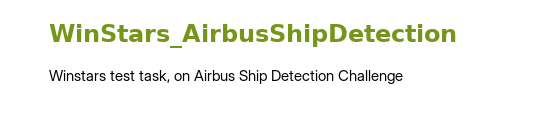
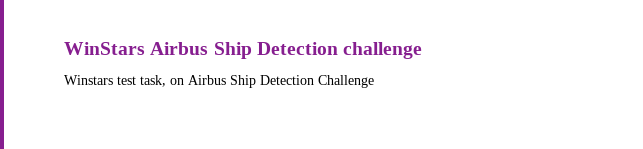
- WinStars_AirbusShipDetection
+ WinStars Airbus Ship Detection challenge

